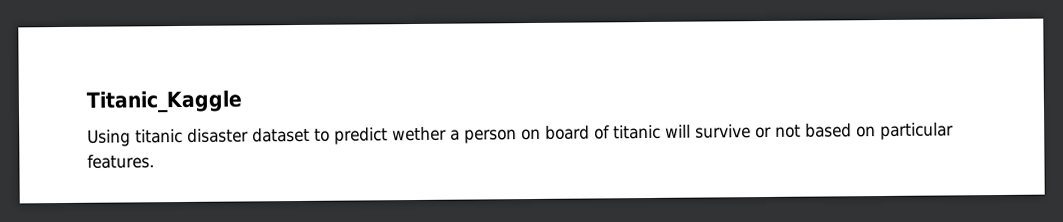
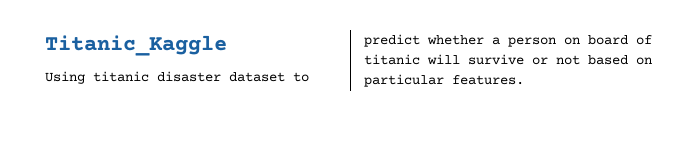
- Using titanic disaster dataset to predict wether a person on board of titanic will survive or not based on particular features.
+ Using titanic disaster dataset to predict whether a person on board of titanic will survive or not based on particular features.

